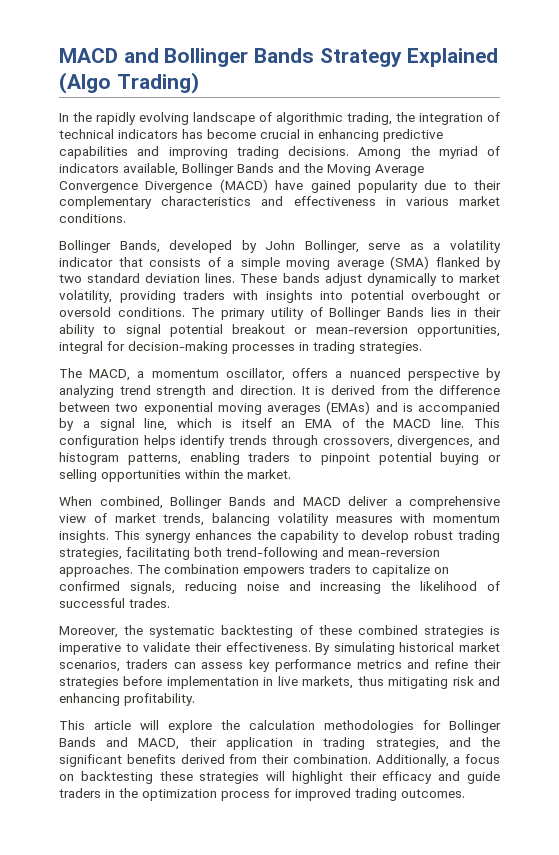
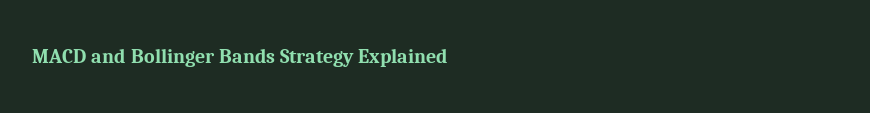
- MACD and Bollinger Bands Strategy Explained (Algo Trading)
- In the rapidly evolving landscape of algorithmic trading, the integration of technical indicators has become crucial in enhancing predictive capabilities and improving trading decisions. Among the myriad of indicators available, Bollinger Bands and the Moving Average Convergence Divergence (MACD) have gained popularity due to their complementary characteristics and effectiveness in various market conditions.
- Bollinger Bands, developed by John Bollinger, serve as a volatility indicator that consists of a simple moving average (SMA) flanked by two standard deviation lines. These bands adjust dynamically to market volatility, providing traders with insights into potential overbought or oversold conditions. The primary utility of Bollinger Bands lies in their ability to signal potential breakout or mean-reversion opportunities, integral for decision-making processes in trading strategies.
- The MACD, a momentum oscillator, offers a nuanced perspective by analyzing trend strength and direction. It is derived from the difference between two exponential moving averages (EMAs) and is accompanied by a signal line, which is itself an EMA of the MACD line. This configuration helps identify trends through crossovers, divergences, and histogram patterns, enabling traders to pinpoint potential buying or selling opportunities within the market.
- When combined, Bollinger Bands and MACD deliver a comprehensive view of market trends, balancing volatility measures with momentum insights. This synergy enhances the capability to develop robust trading strategies, facilitating both trend-following and mean-reversion approaches. The combination empowers traders to capitalize on confirmed signals, reducing noise and increasing the likelihood of successful trades.
- Moreover, the systematic backtesting of these combined strategies is imperative to validate their effectiveness. By simulating historical market scenarios, traders can assess key performance metrics and refine their strategies before implementation in live markets, thus mitigating risk and enhancing profitability.
- This article will explore the calculation methodologies for Bollinger Bands and MACD, their application in trading strategies, and the significant benefits derived from their combination. Additionally, a focus on backtesting these strategies will highlight their efficacy and guide traders in the optimization process for improved trading outcomes.
+ MACD and Bollinger Bands Strategy Explained

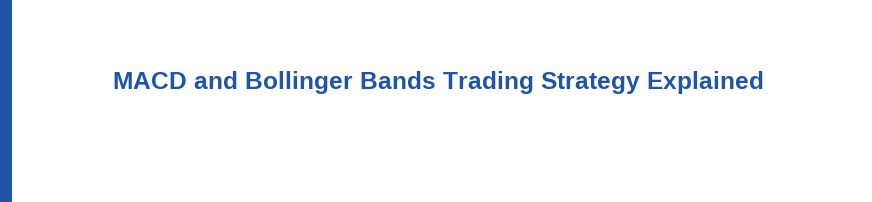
- MACD and Bollinger Bands Strategy Explained
+ MACD and Bollinger Bands Trading Strategy Explained

